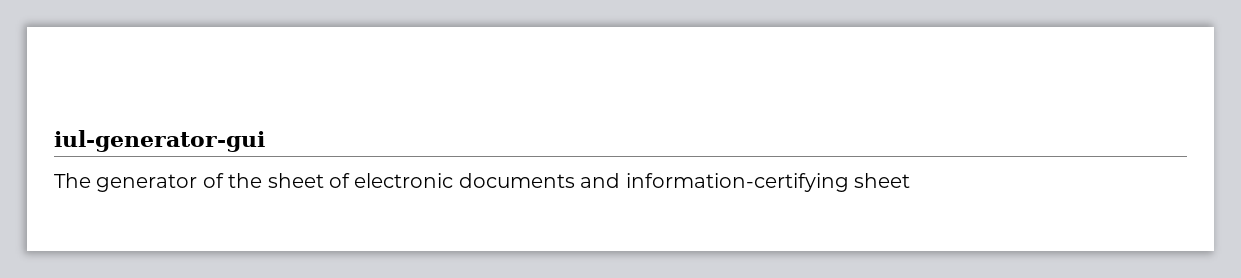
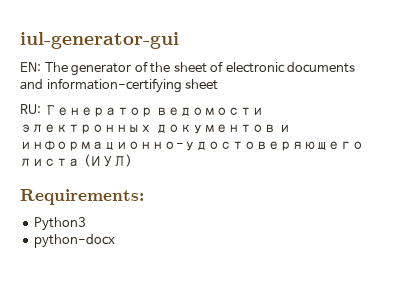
- The generator of the sheet of electronic documents and information-certifying sheet
+ EN: The generator of the sheet of electronic documents and information-certifying sheet
+ RU: Генератор ведомости электронных документов и информационно-удостоверяющего листа (ИУЛ)
+ Requirements:
+ Python3
+ python-docx

